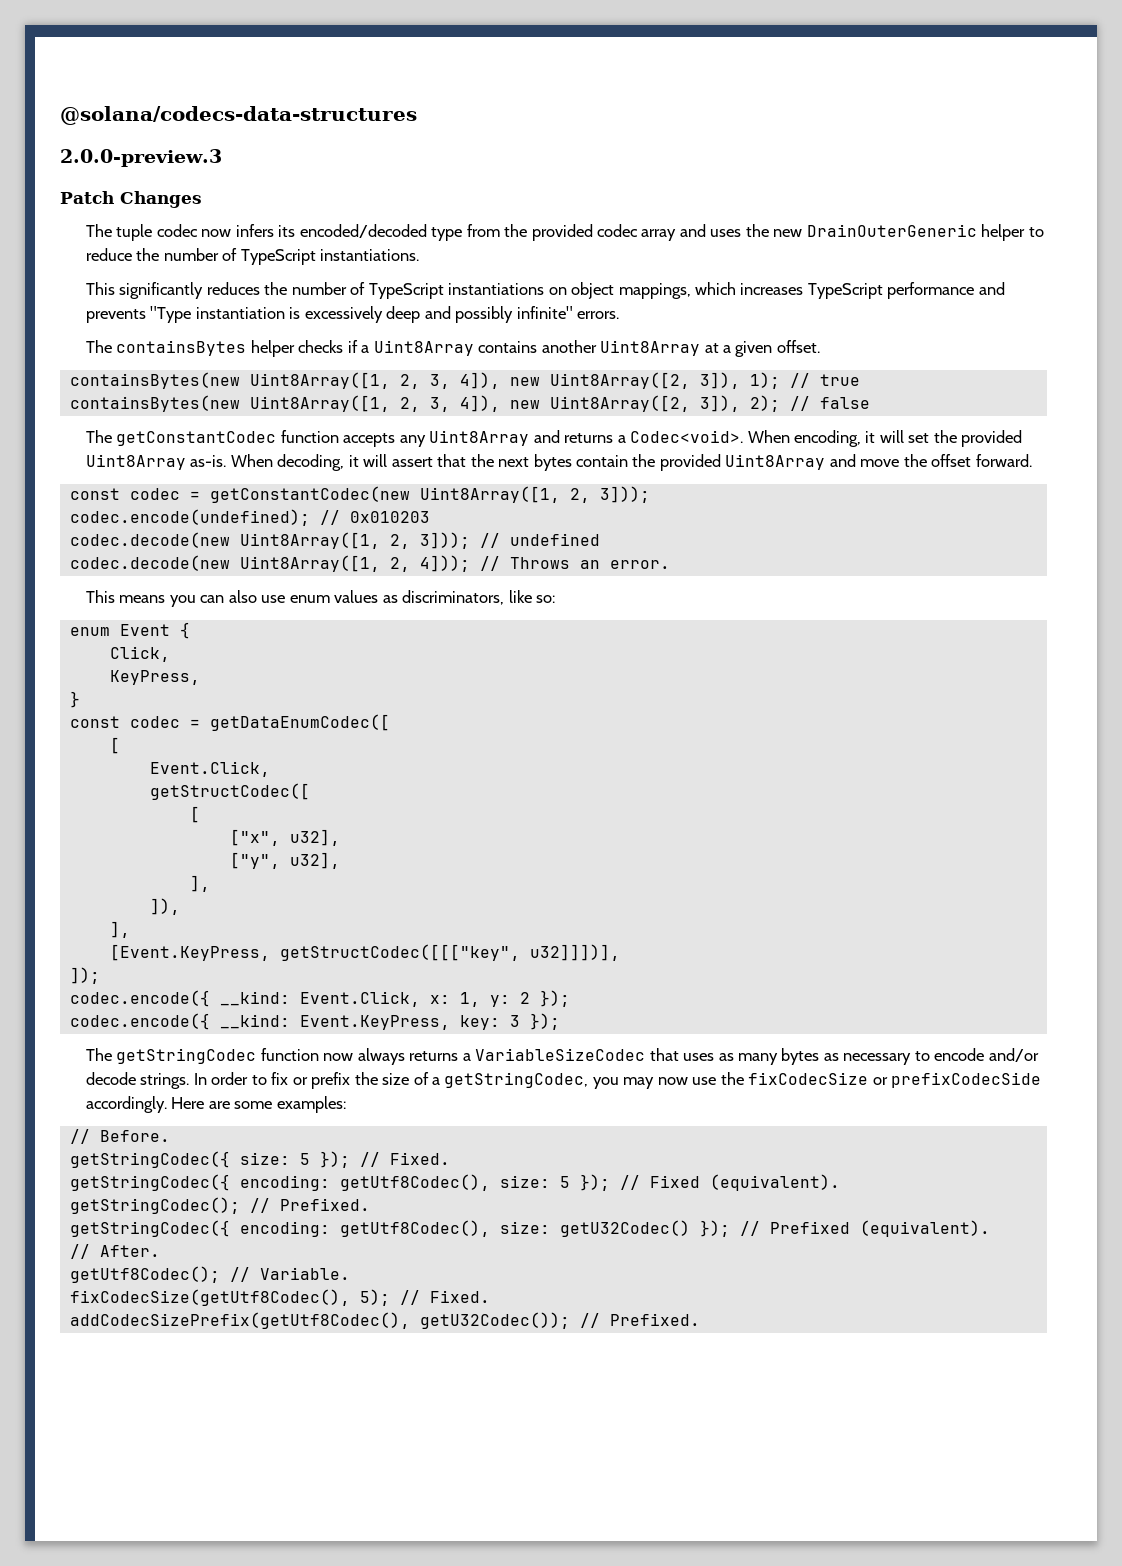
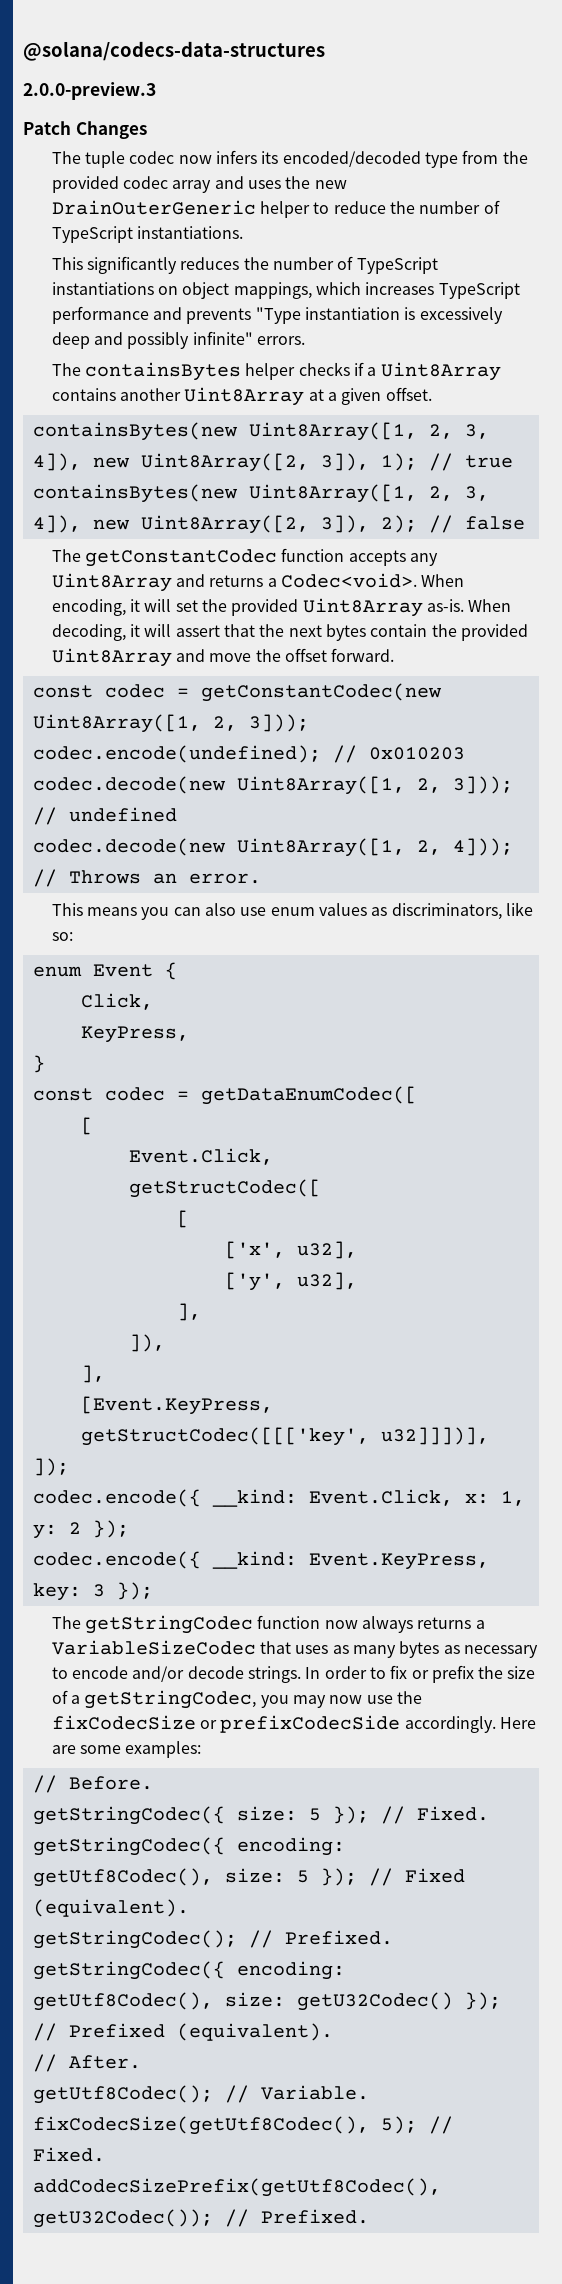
- ["x", u32],
- ["y", u32],
+ ['x', u32],
+ ['y', u32],
- [Event.KeyPress, getStructCodec([[["key", u32]]])],
+ [Event.KeyPress, getStructCodec([[['key', u32]]])],

